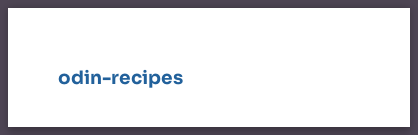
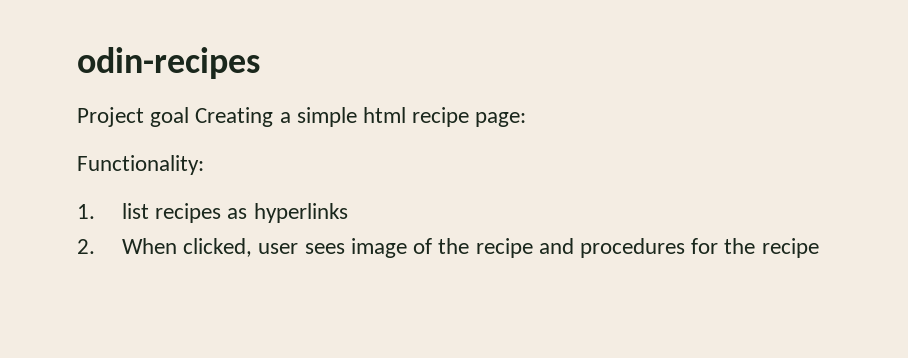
+ Project goal Creating a simple html recipe page:
+ Functionality:
+ 1. list recipes as hyperlinks
+ 2. When clicked, user sees image of the recipe and procedures for the recipe

